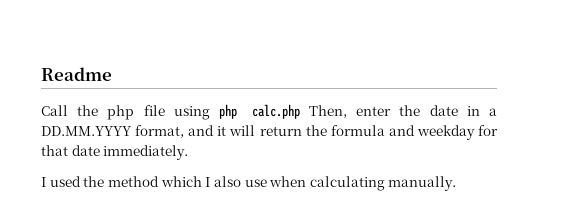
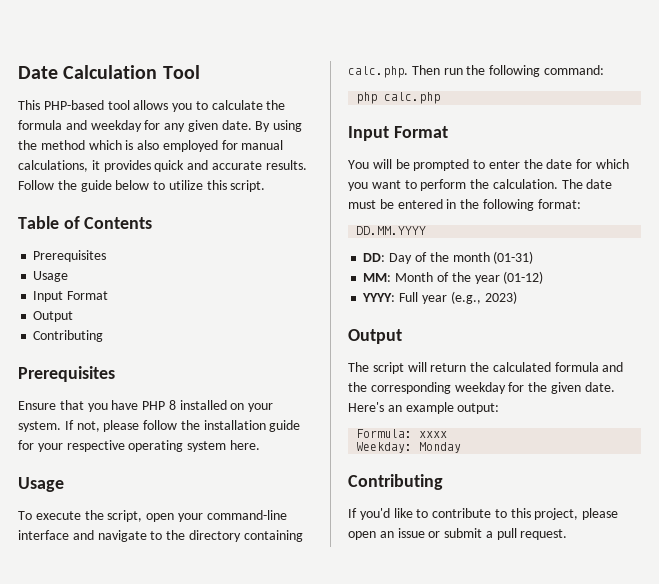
- Readme
- Call the php file using php calc.php Then, enter the date in a DD.MM.YYYY format, and it will return the formula and weekday for that date immediately.
- I used the method which I also use when calculating manually.
+ Date Calculation Tool
+ This PHP-based tool allows you to calculate the formula and weekday for any given date. By using the method which is also employed for manual calculations, it provides quick and accurate results. Follow the guide below to utilize this script.
+ Table of Contents
+ Prerequisites
+ Usage
+ Input Format
+ Output
+ Contributing
+ Prerequisites
+ Ensure that you have PHP 8 installed on your system. If not, please follow the installation guide for your respective operating system here.
+ Usage
+ To execute the script, open your command-line interface and navigate to the directory containing calc.php. Then run the following command:
+ php calc.php
+ Input Format
+ You will be prompted to enter the date for which you want to perform the calculation. The date must be entered in the following format:
+ DD.MM.YYYY
+ DD: Day of the month (01-31)
+ MM: Month of the year (01-12)
+ YYYY: Full year (e.g., 2023)
+ Output
+ The script will return the calculated formula and the corresponding weekday for the given date. Here's an example output:
+ Formula: xxxx
+ Weekday: Monday
+ Contributing
+ If you'd like to contribute to this project, please open an issue or submit a pull request.

